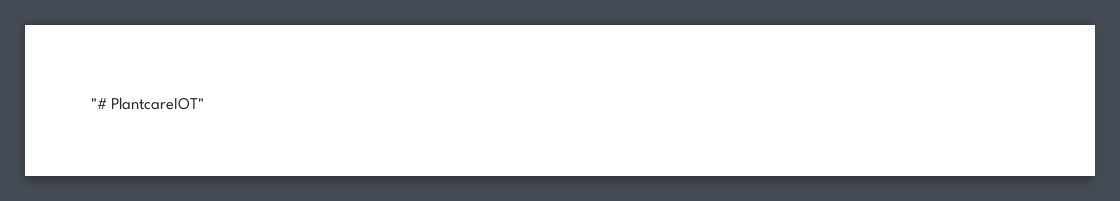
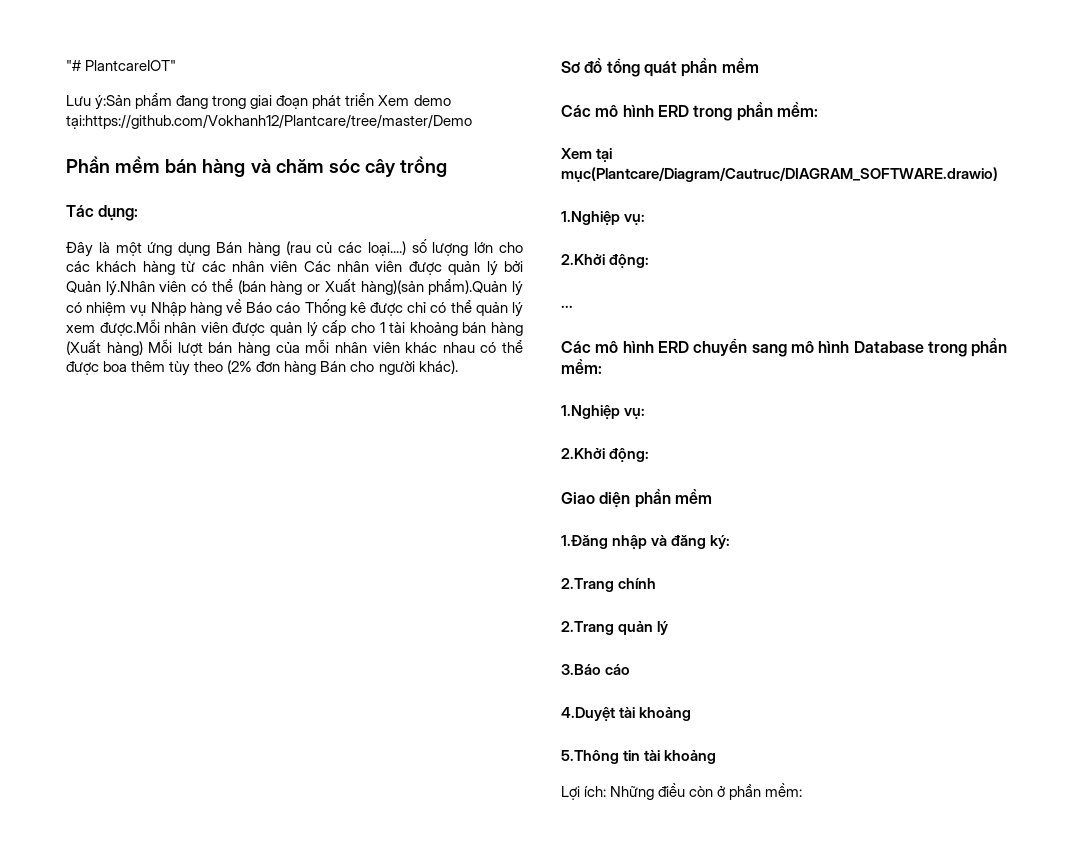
+ Lưu ý:Sản phẩm đang trong giai đoạn phát triển Xem demo tại:https://github.com/Vokhanh12/Plantcare/tree/master/Demo
+ Phần mềm bán hàng và chăm sóc cây trồng
+ Tác dụng:
+ Đây là một ứng dụng Bán hàng (rau củ các loại....) số lượng lớn cho các khách hàng từ các nhân viên Các nhân viên được quản lý bởi Quản lý.Nhân viên có thể (bán hàng or Xuất hàng)(sản phẩm).Quản lý có nhiệm vụ Nhập hàng về Báo cáo Thống kê được chỉ có thể quản lý xem được.Mỗi nhân viên được quản lý cấp cho 1 tài khoảng bán hàng (Xuất hàng) Mỗi lượt bán hàng của mỗi nhân viên khác nhau có thể được boa thêm tùy theo (2% đơn hàng Bán cho người khác).
+ Sơ đồ tổng quát phần mềm
+ Các mô hình ERD trong phần mềm:
+ Xem tại mục(Plantcare/Diagram/Cautruc/DIAGRAM_SOFTWARE.drawio)
+ 1.Nghiệp vụ:
+ 2.Khởi động:
+ ...
+ Các mô hình ERD chuyển sang mô hình Database trong phần mềm:
+ 1.Nghiệp vụ:
+ 2.Khởi động:
+ Giao diện phần mềm
+ 1.Đăng nhập và đăng ký:
+ 2.Trang chính
+ 2.Trang quản lý
+ 3.Báo cáo
+ 4.Duyệt tài khoảng
+ 5.Thông tin tài khoảng
+ Lợi ích: Những điều còn ở phần mềm:

